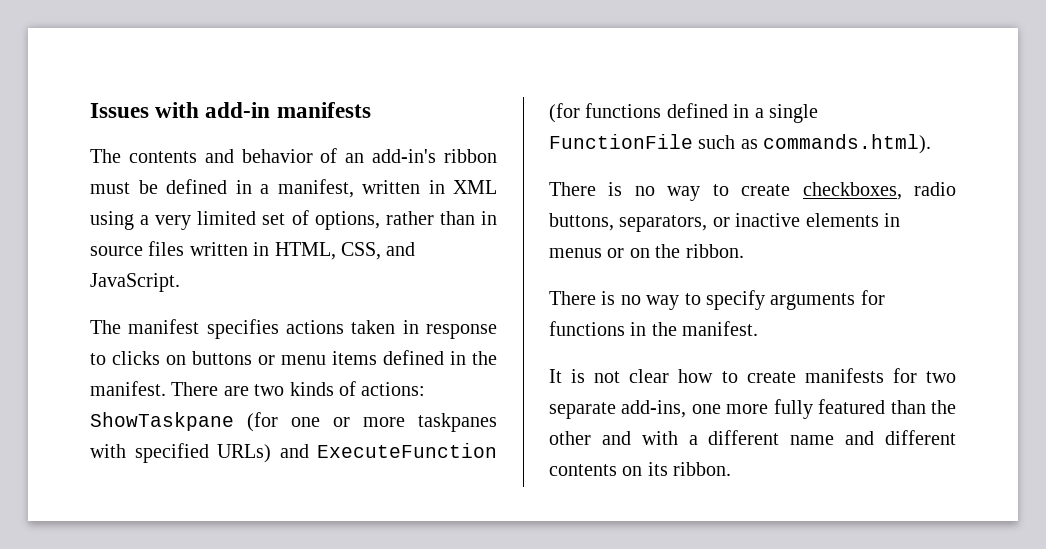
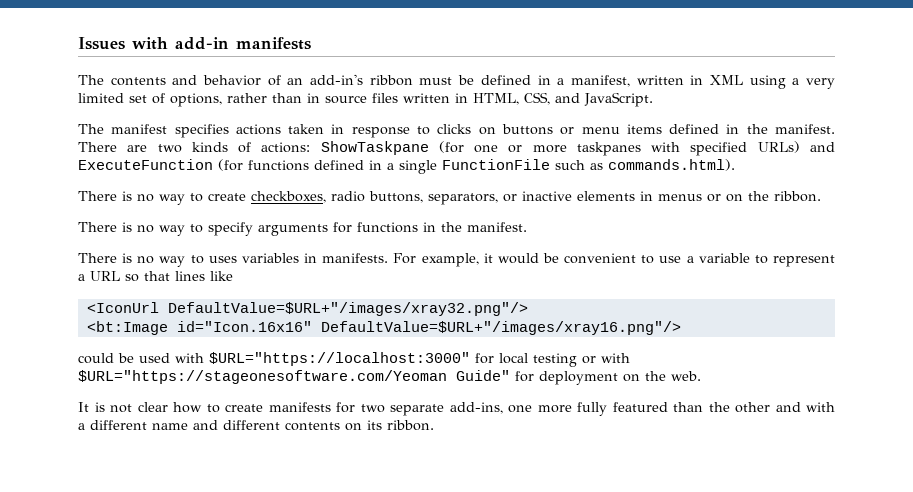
+ There is no way to uses variables in manifests. For example, it would be convenient to use a variable to represent a URL so that lines like
+ <IconUrl DefaultValue=$URL+"/images/xray32.png"/>
+ <bt:Image id="Icon.16x16" DefaultValue=$URL+"/images/xray16.png"/>
+ could be used with $URL="https://localhost:3000" for local testing or with $URL="https://stageonesoftware.com/Yeoman Guide" for deployment on the web.

